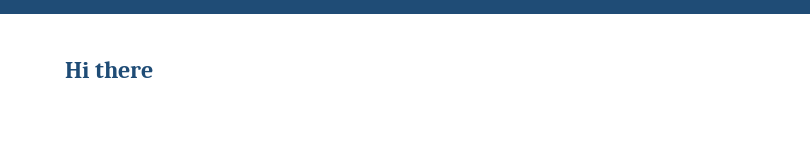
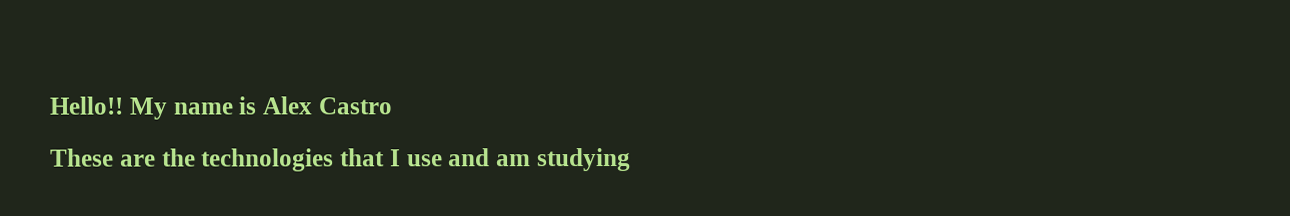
- Hi there
+ Hello!! My name is Alex Castro
+ These are the technologies that I use and am studying

